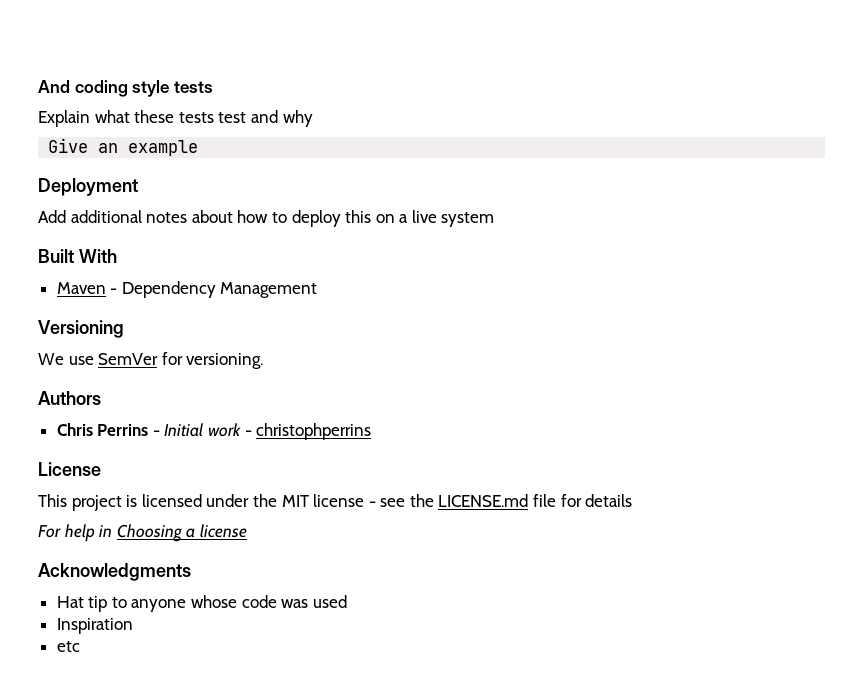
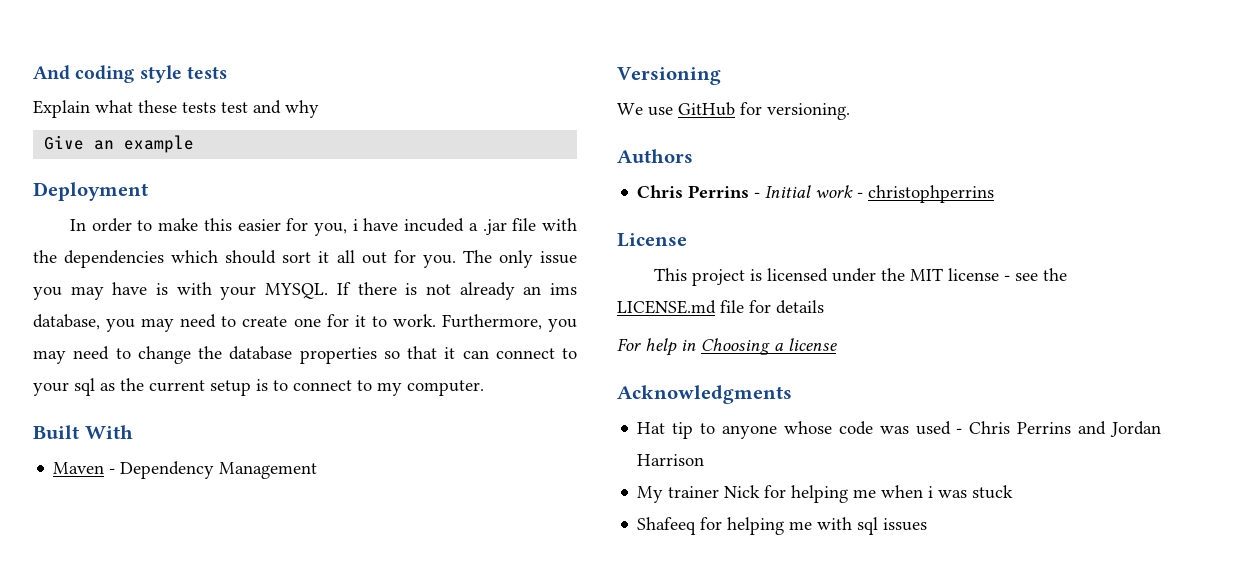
- Add additional notes about how to deploy this on a live system
+ In order to make this easier for you, i have incuded a .jar file with the dependencies which should sort it all out for you. The only issue you may have is with your MYSQL. If there is not already an ims database, you may need to create one for it to work. Furthermore, you may need to change the database properties so that it can connect to your sql as the current setup is to connect to my computer.
- We use SemVer for versioning.
+ We use GitHub for versioning.
- Hat tip to anyone whose code was used
- Inspiration
- etc
+ Hat tip to anyone whose code was used - Chris Perrins and Jordan Harrison
+ My trainer Nick for helping me when i was stuck
+ Shafeeq for helping me with sql issues

